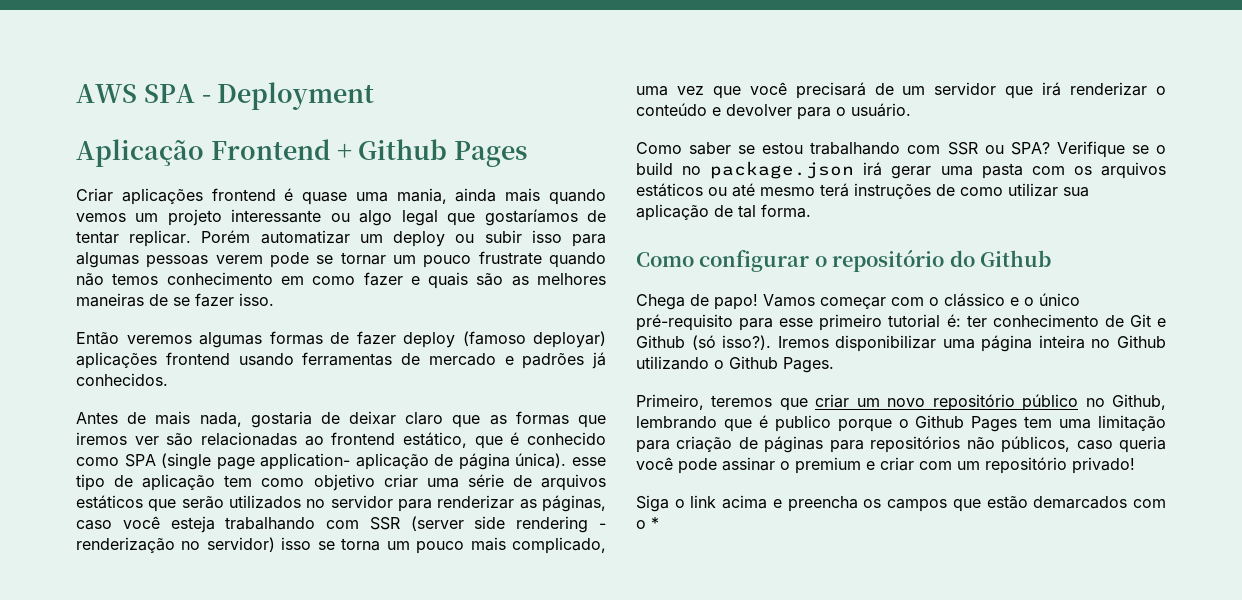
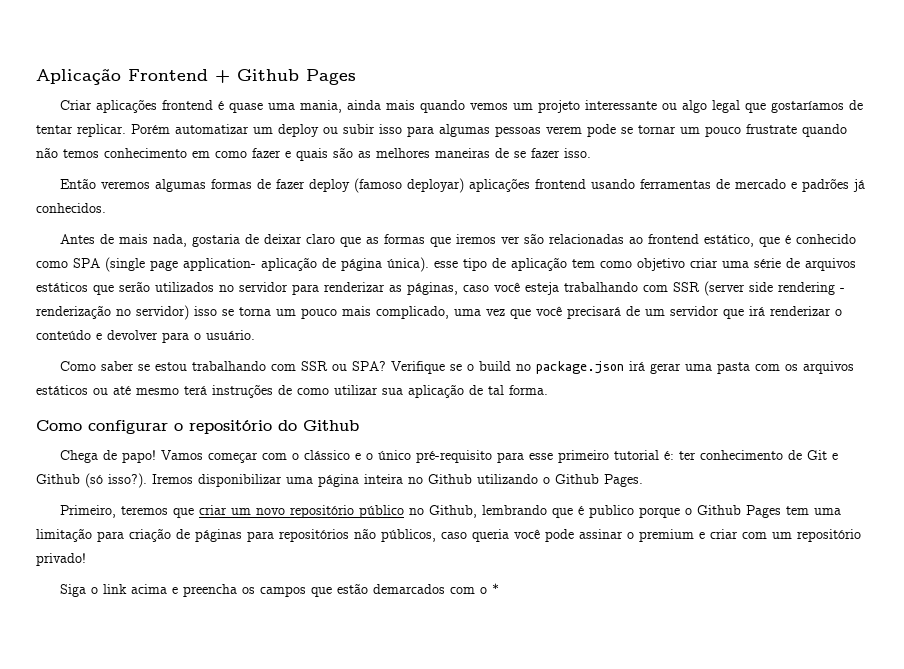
- AWS SPA - Deployment

